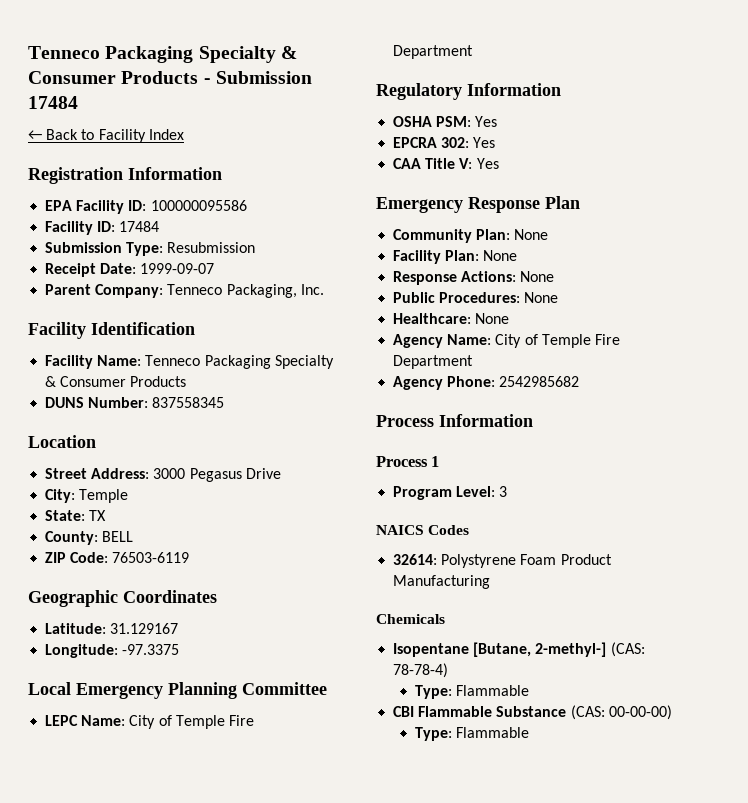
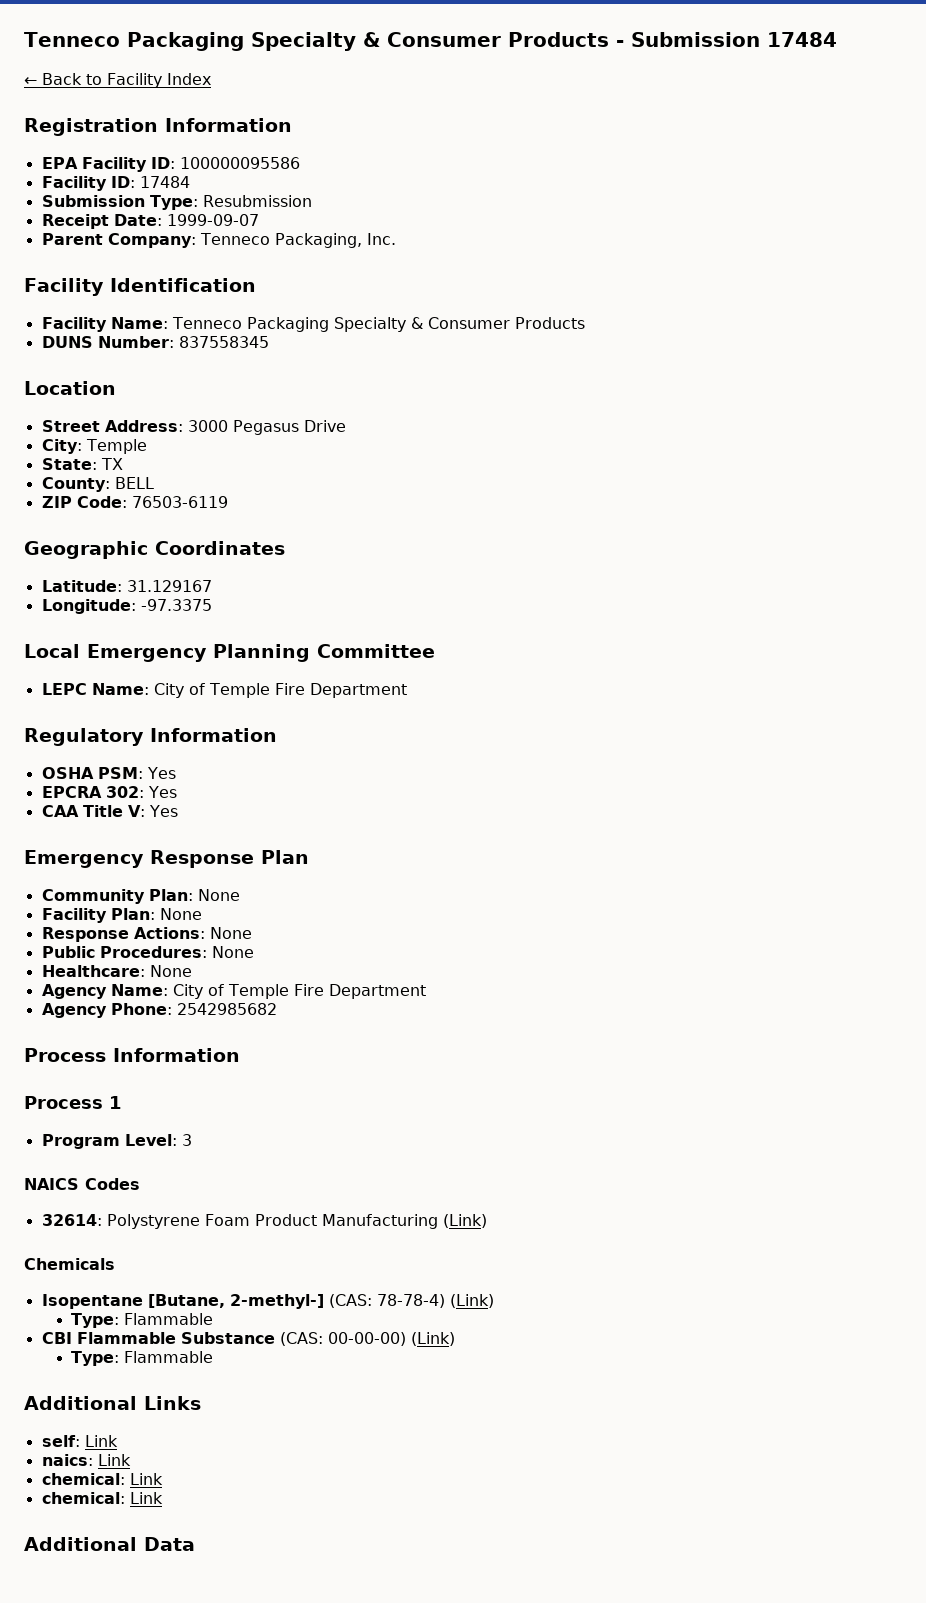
- 32614: Polystyrene Foam Product Manufacturing
+ 32614: Polystyrene Foam Product Manufacturing (Link)
- Isopentane [Butane, 2-methyl-] (CAS: 78-78-4)
+ Isopentane [Butane, 2-methyl-] (CAS: 78-78-4) (Link)
- CBI Flammable Substance (CAS: 00-00-00)
+ CBI Flammable Substance (CAS: 00-00-00) (Link)
  Type: Flammable
+ Additional Links
+ self: Link
+ naics: Link
+ chemical: Link
+ chemical: Link
+ Additional Data

